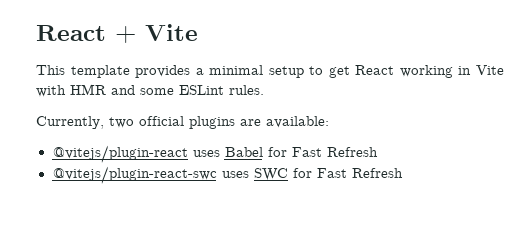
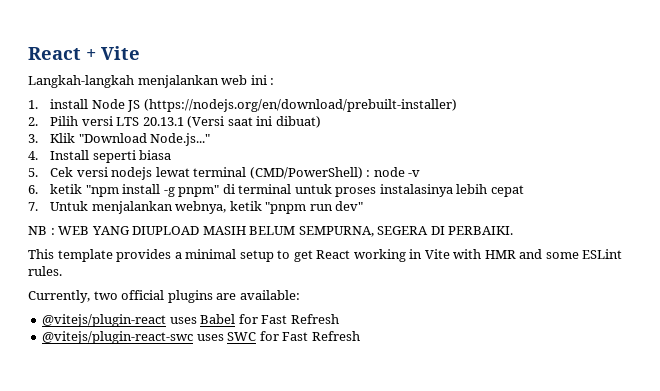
+ Langkah-langkah menjalankan web ini :
+ 1. install Node JS (https://nodejs.org/en/download/prebuilt-installer)
+ 2. Pilih versi LTS 20.13.1 (Versi saat ini dibuat)
+ 3. Klik "Download Node.js..."
+ 4. Install seperti biasa
+ 5. Cek versi nodejs lewat terminal (CMD/PowerShell) : node -v
+ 6. ketik "npm install -g pnpm" di terminal untuk proses instalasinya lebih cepat
+ 7. Untuk menjalankan webnya, ketik "pnpm run dev"
+ NB : WEB YANG DIUPLOAD MASIH BELUM SEMPURNA, SEGERA DI PERBAIKI.

